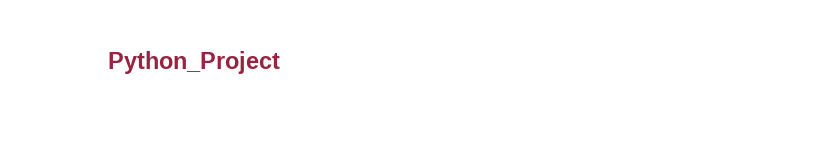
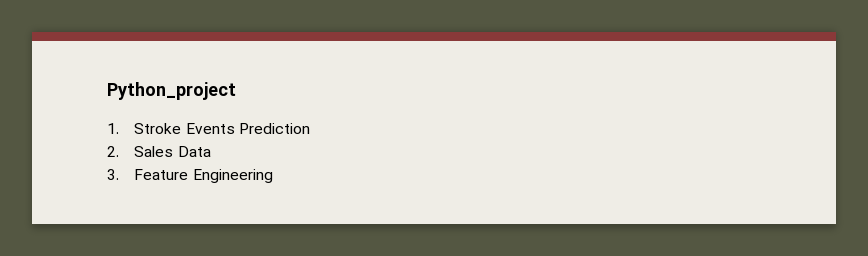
- Python_Project
+ Python_project
+ 1. Stroke Events Prediction
+ 2. Sales Data
+ 3. Feature Engineering

